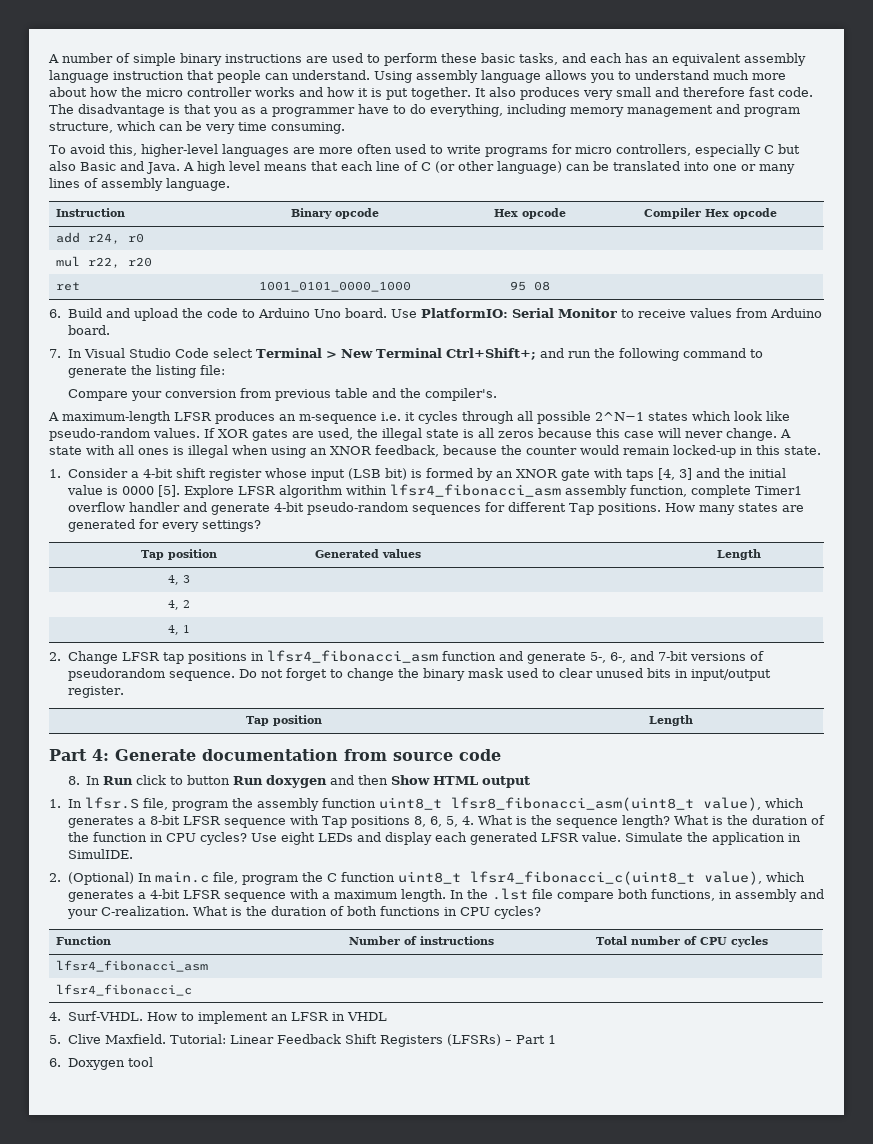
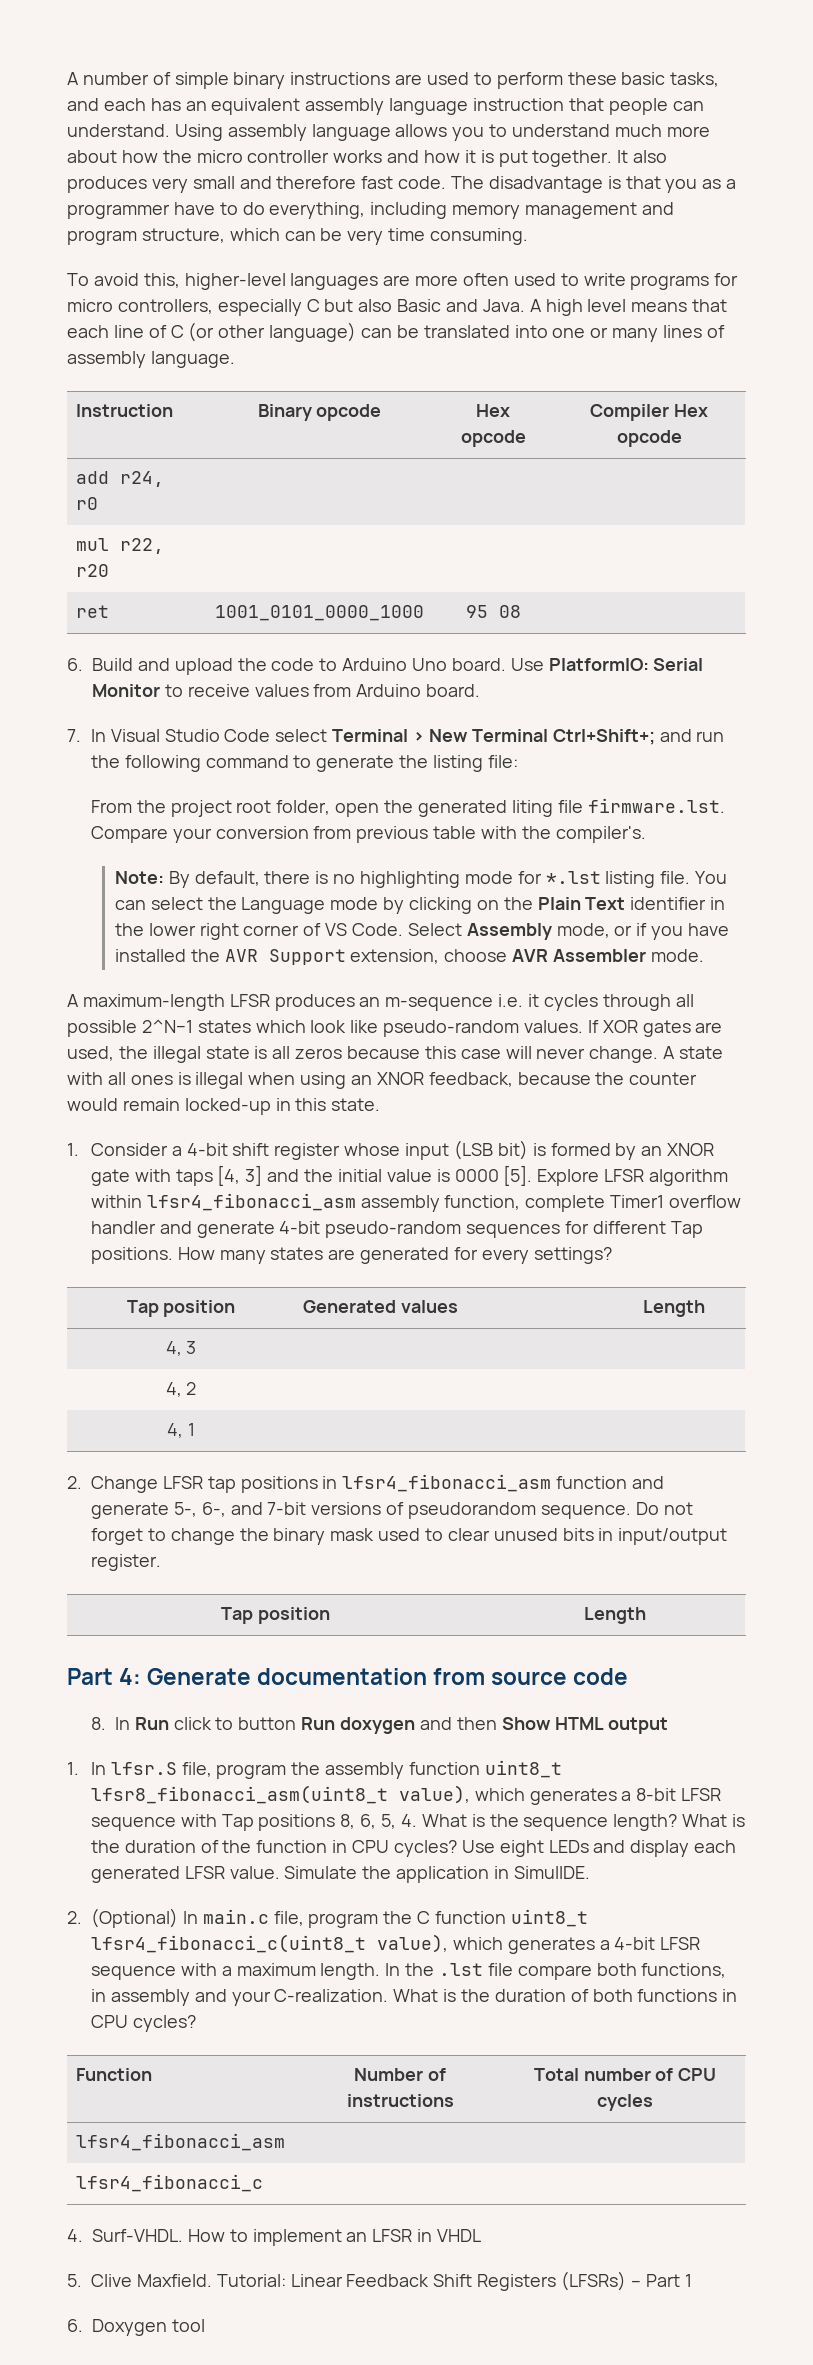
- Compare your conversion from previous table and the compiler's.
+ From the project root folder, open the generated liting file firmware.lst. Compare your conversion from previous table with the compiler's.
+ Note: By default, there is no highlighting mode for *.lst listing file. You can select the Language mode by clicking on the Plain Text identifier in the lower right corner of VS Code. Select Assembly mode, or if you have installed the AVR Support extension, choose AVR Assembler mode.

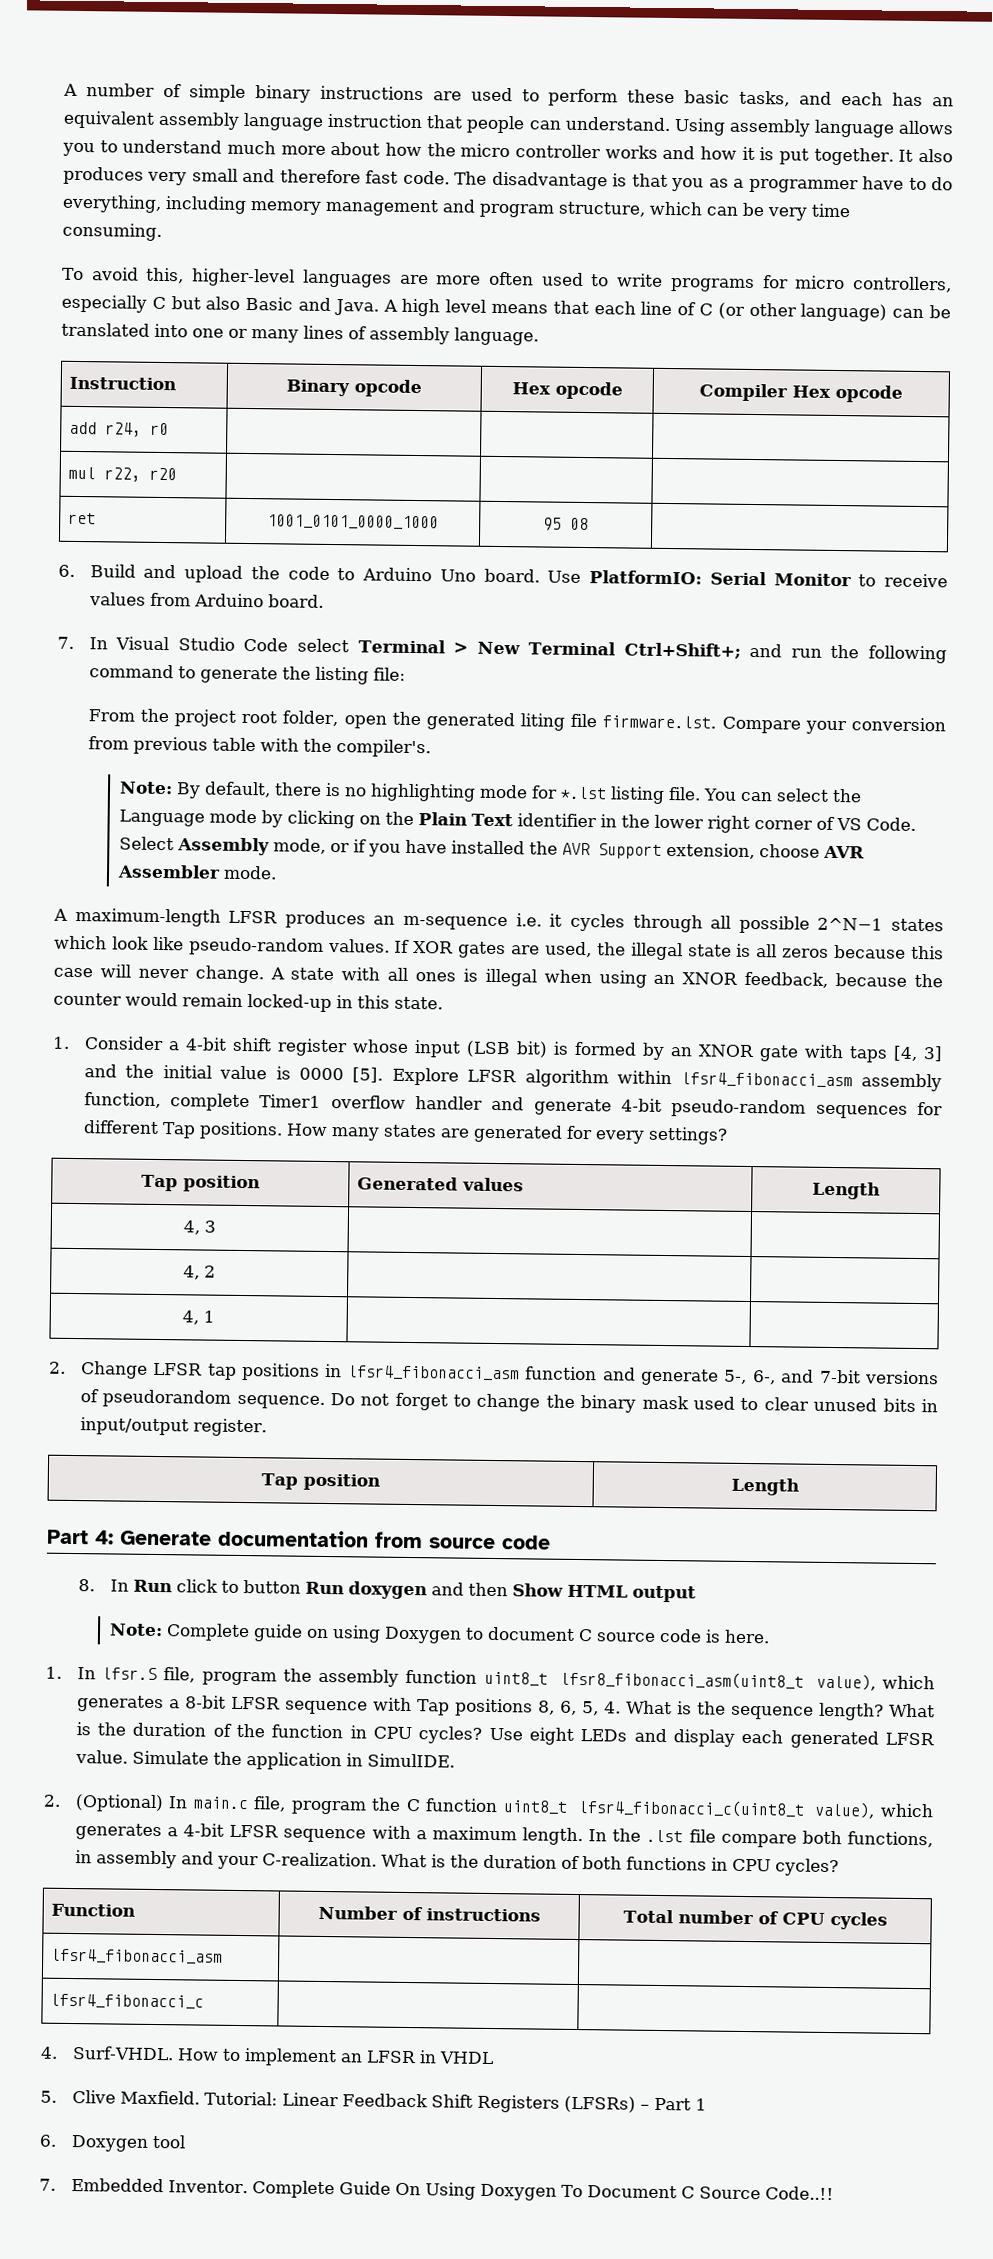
+ Note: Complete guide on using Doxygen to document C source code is here.
+ 7. Embedded Inventor. Complete Guide On Using Doxygen To Document C Source Code..!!

